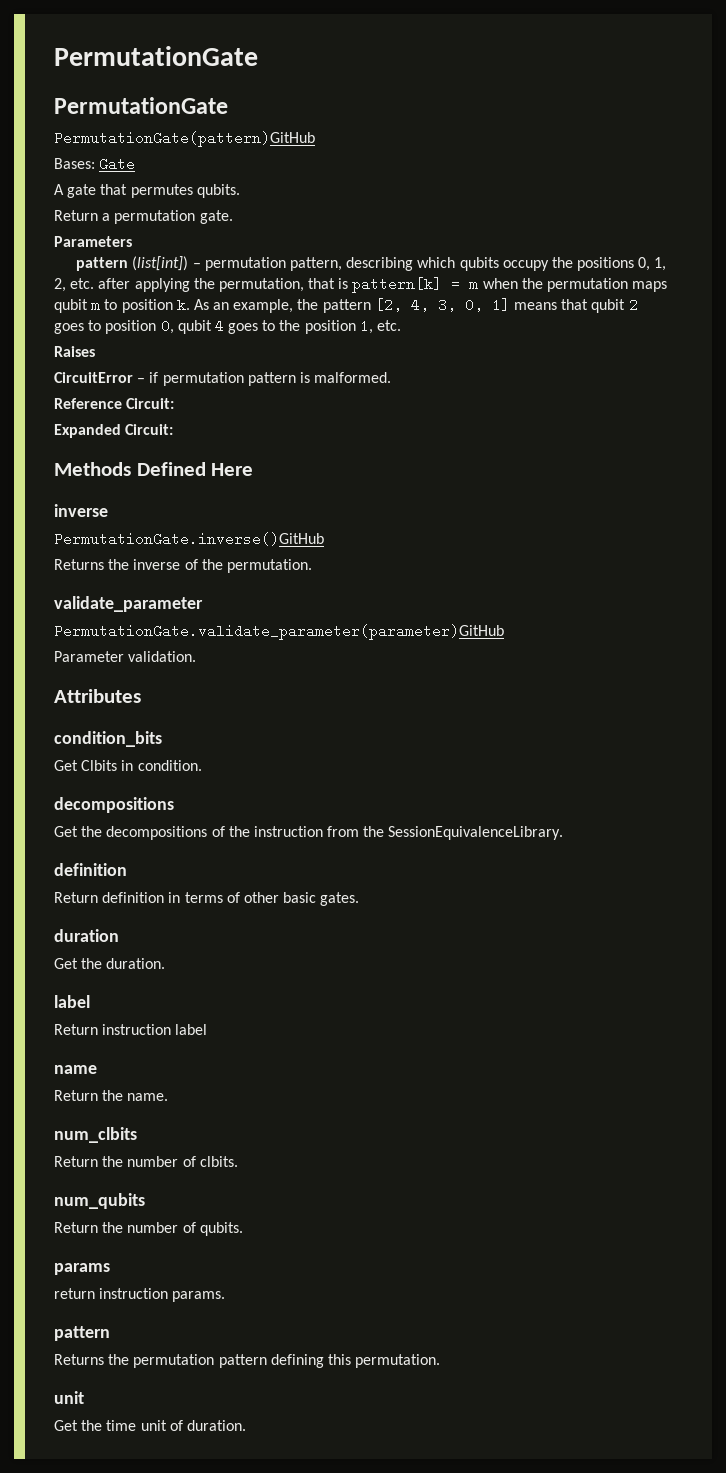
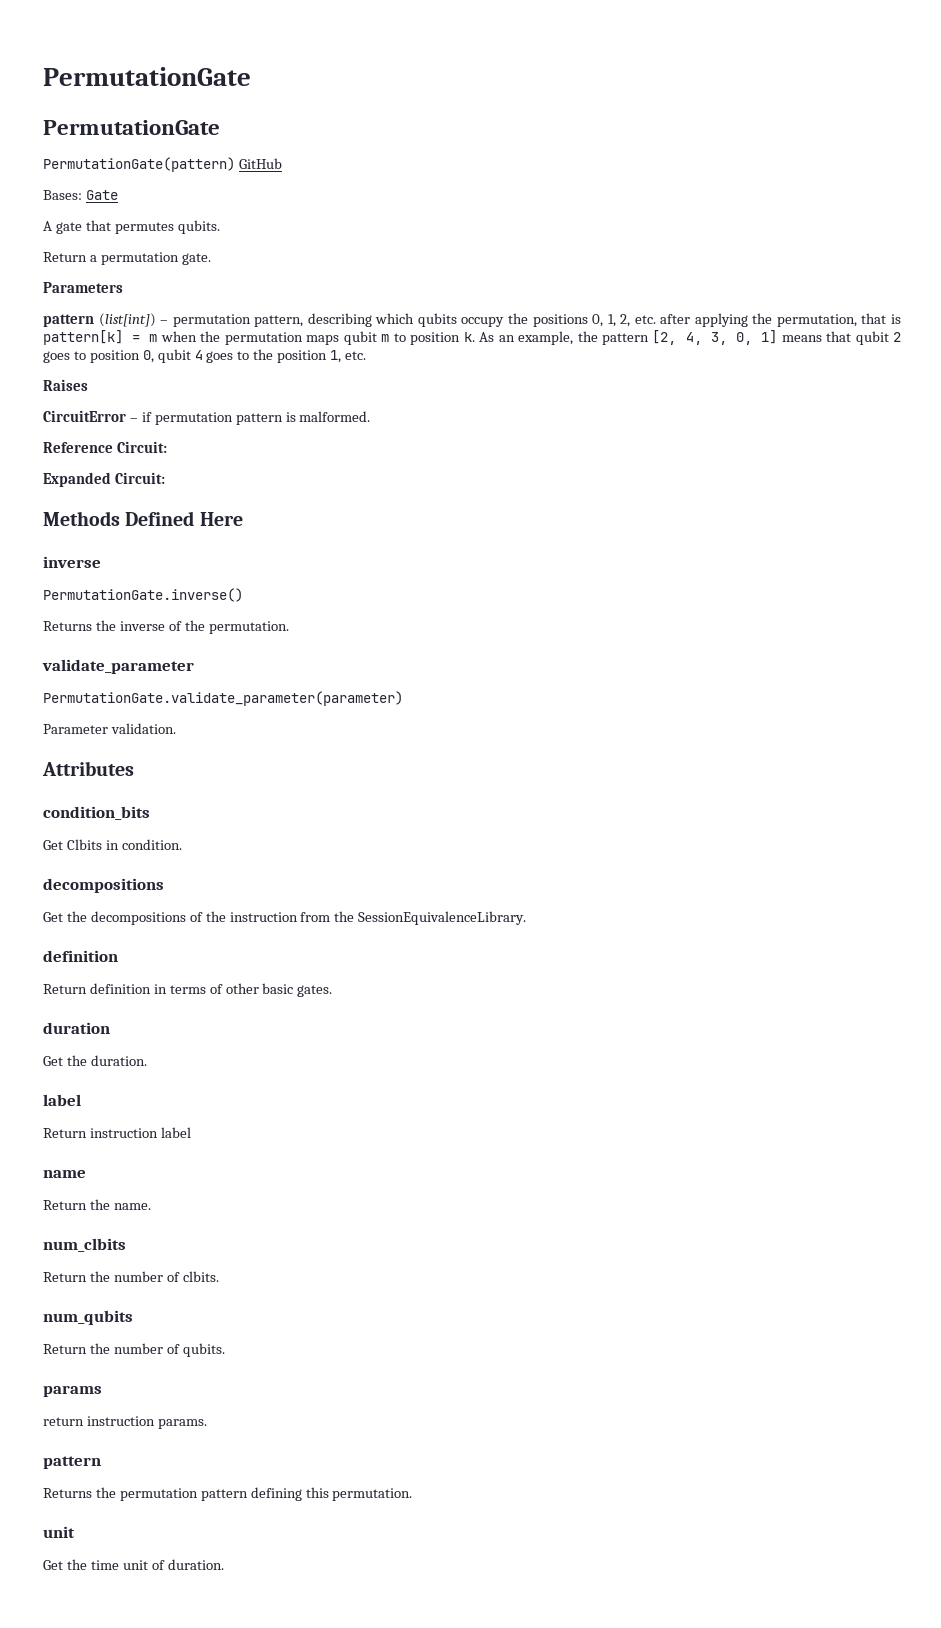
- PermutationGate(pattern)GitHub
+ PermutationGate(pattern) GitHub
- PermutationGate.inverse()GitHub
+ PermutationGate.inverse()
- PermutationGate.validate_parameter(parameter)GitHub
+ PermutationGate.validate_parameter(parameter)

